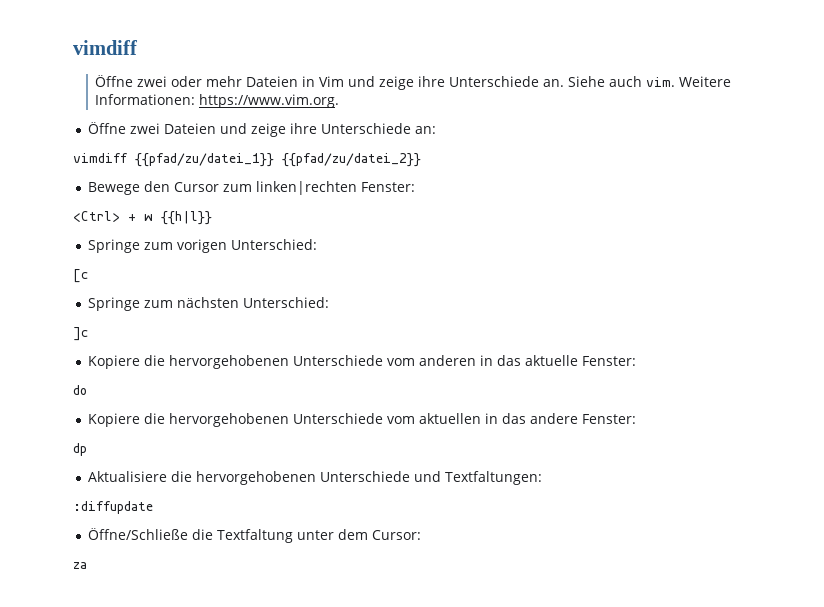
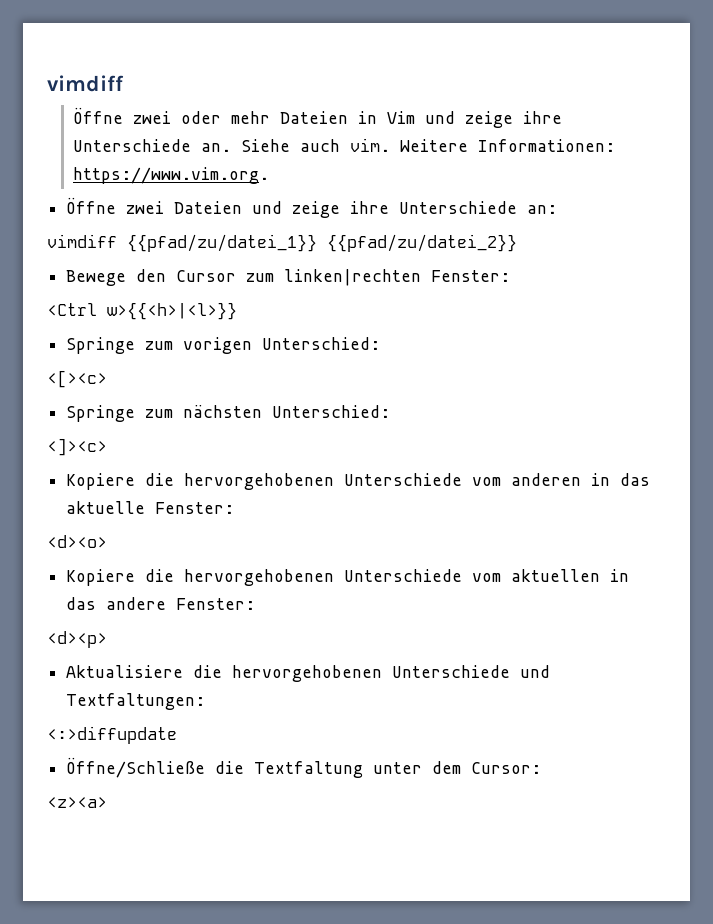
- <Ctrl> + w {{h|l}}
+ <Ctrl w>{{<h>|<l>}}
- [c
+ <[><c>
- ]c
+ <]><c>
- do
+ <d><o>
- dp
+ <d><p>
- :diffupdate
+ <:>diffupdate
- za
+ <z><a>

